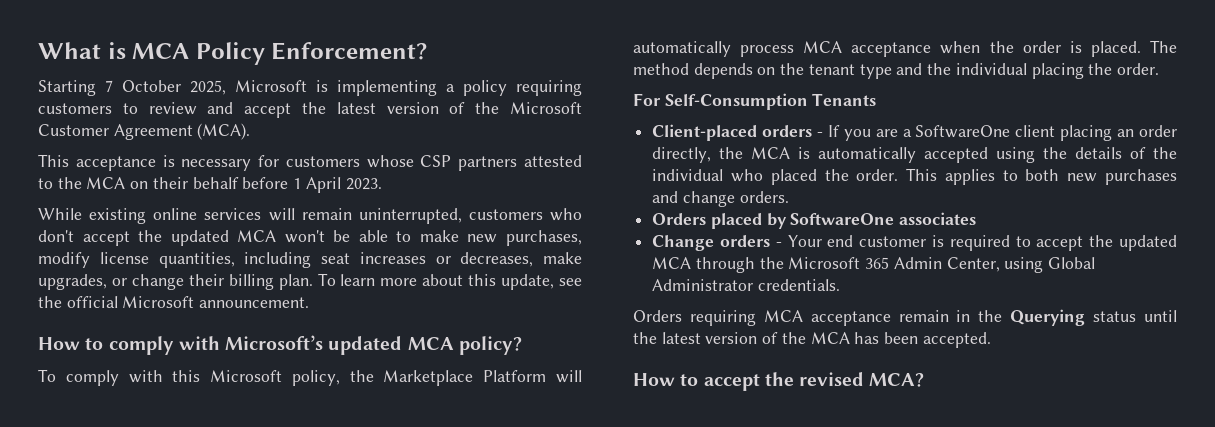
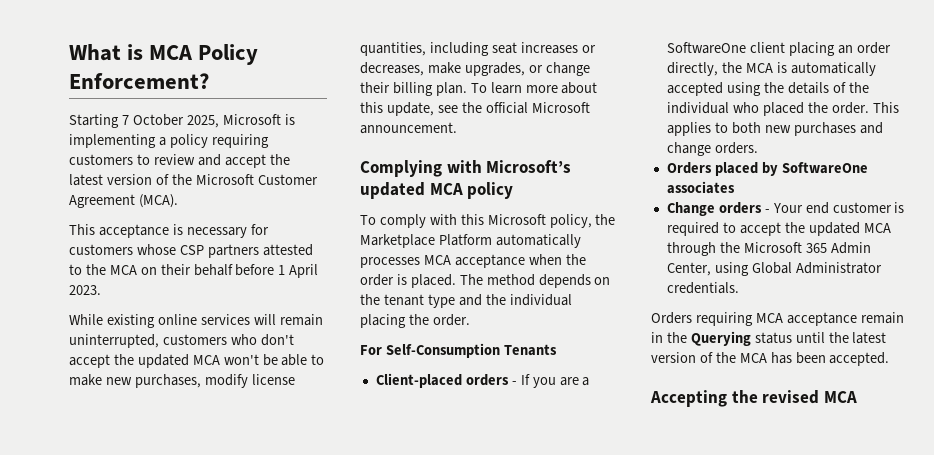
- How to comply with Microsoft’s updated MCA policy?
+ Complying with Microsoft’s updated MCA policy
- To comply with this Microsoft policy, the Marketplace Platform will automatically process MCA acceptance when the order is placed.
+ To comply with this Microsoft policy, the Marketplace Platform automatically processes MCA acceptance when the order is placed.
- How to accept the revised MCA?
+ Accepting the revised MCA

